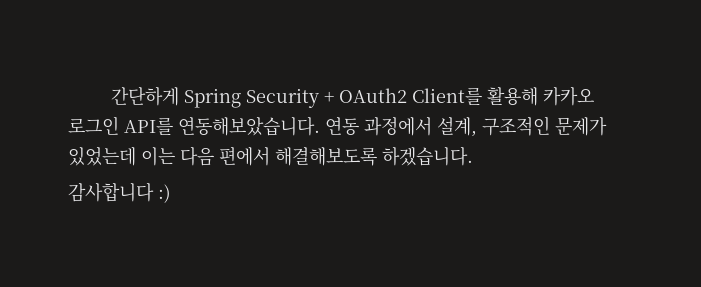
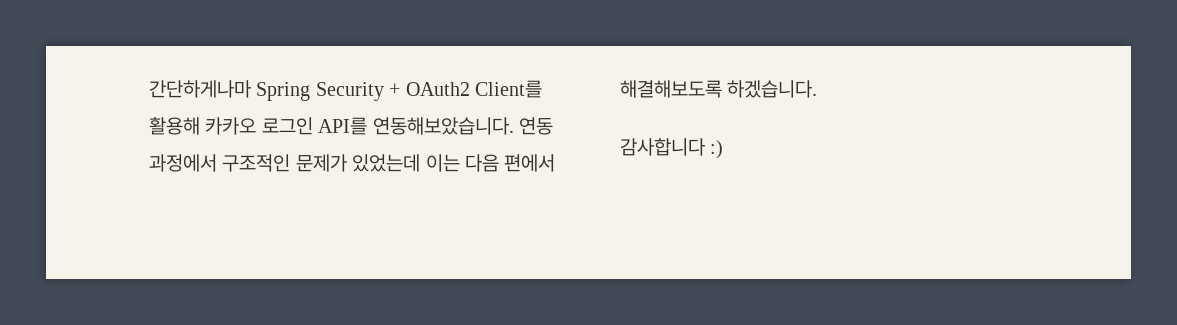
- 간단하게 Spring Security + OAuth2 Client를 활용해 카카오 로그인 API를 연동해보았습니다.
+ 간단하게나마 Spring Security + OAuth2 Client를 활용해 카카오 로그인 API를 연동해보았습니다.
- 연동 과정에서 설계, 구조적인 문제가 있었는데 이는 다음 편에서 해결해보도록 하겠습니다.
+ 연동 과정에서 구조적인 문제가 있었는데 이는 다음 편에서 해결해보도록 하겠습니다.

